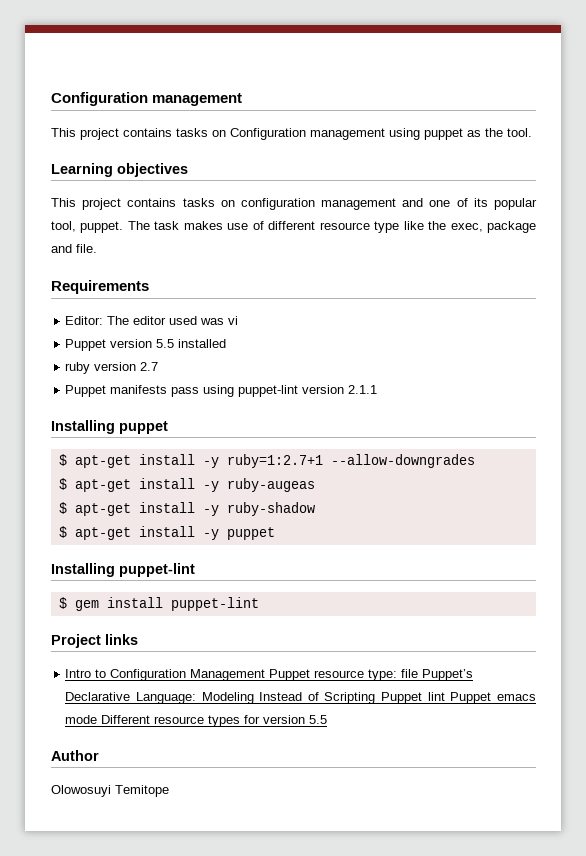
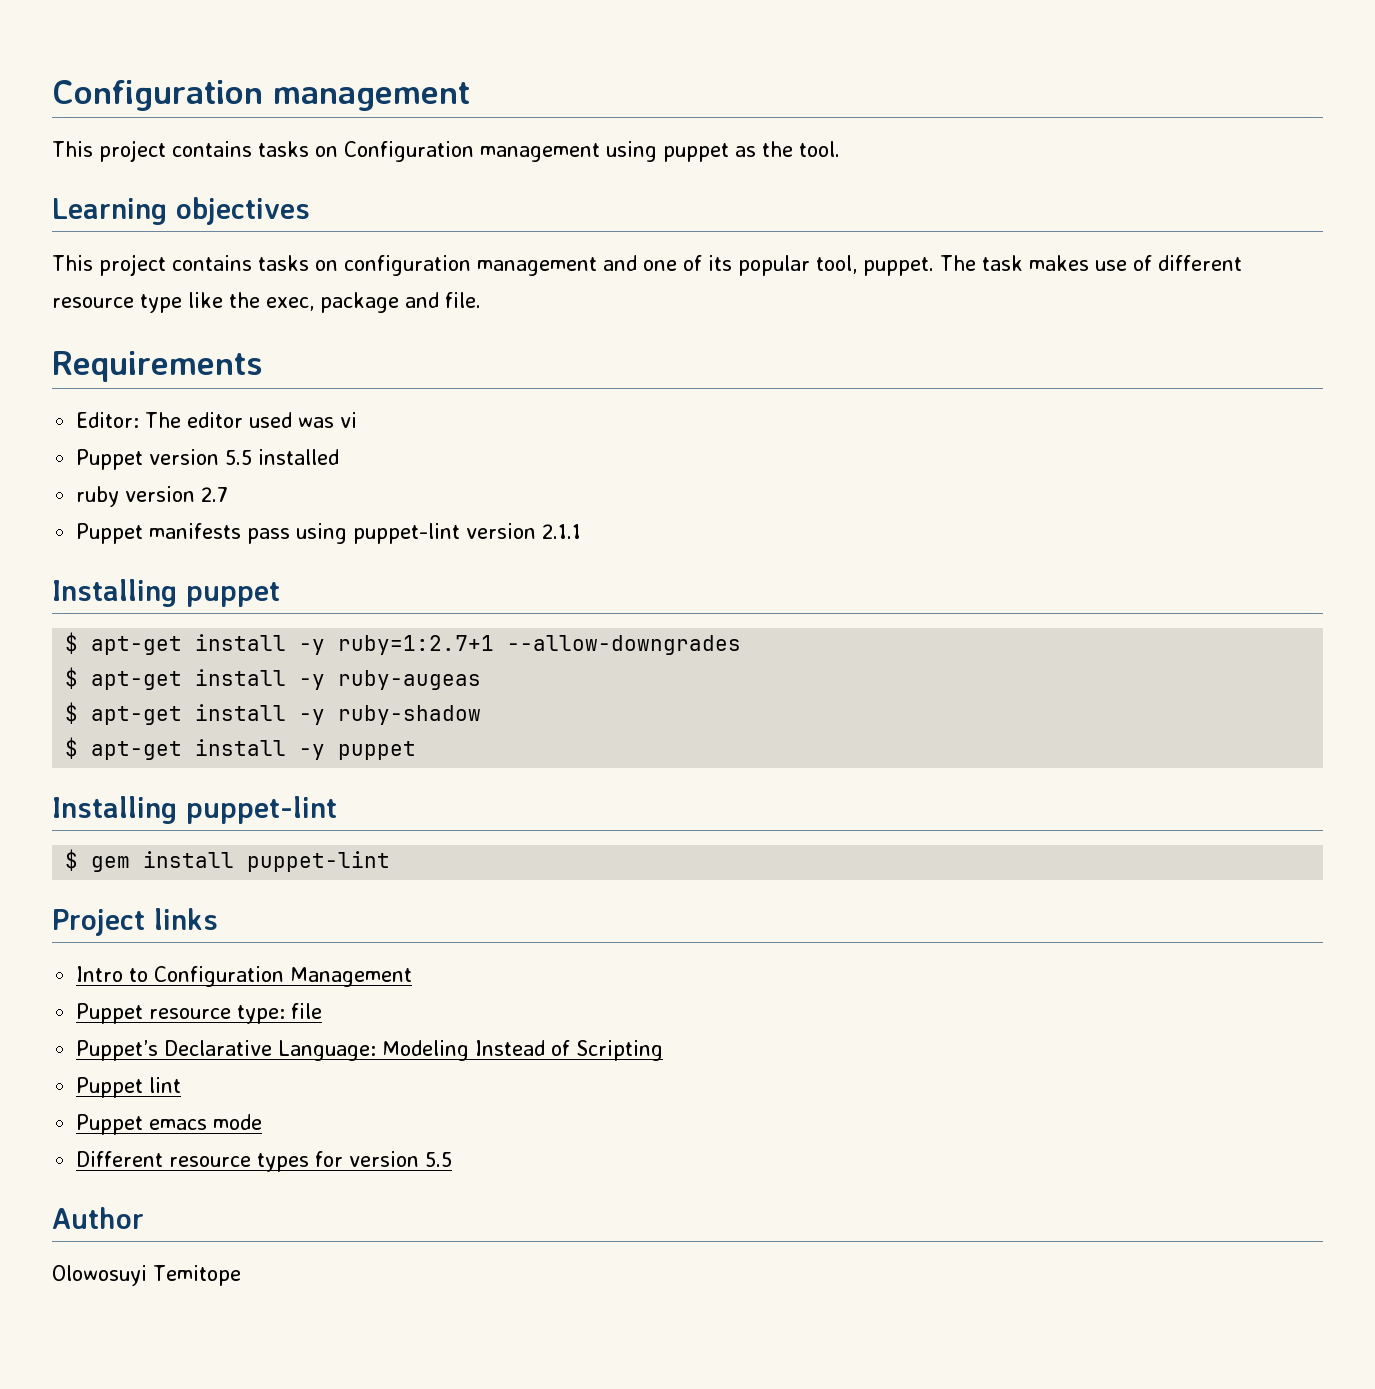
- Intro to Configuration Management Puppet resource type: file Puppet’s Declarative Language: Modeling Instead of Scripting Puppet lint Puppet emacs mode Different resource types for version 5.5
+ Intro to Configuration Management
+ Puppet resource type: file
+ Puppet’s Declarative Language: Modeling Instead of Scripting
+ Puppet lint
+ Puppet emacs mode
+ Different resource types for version 5.5

